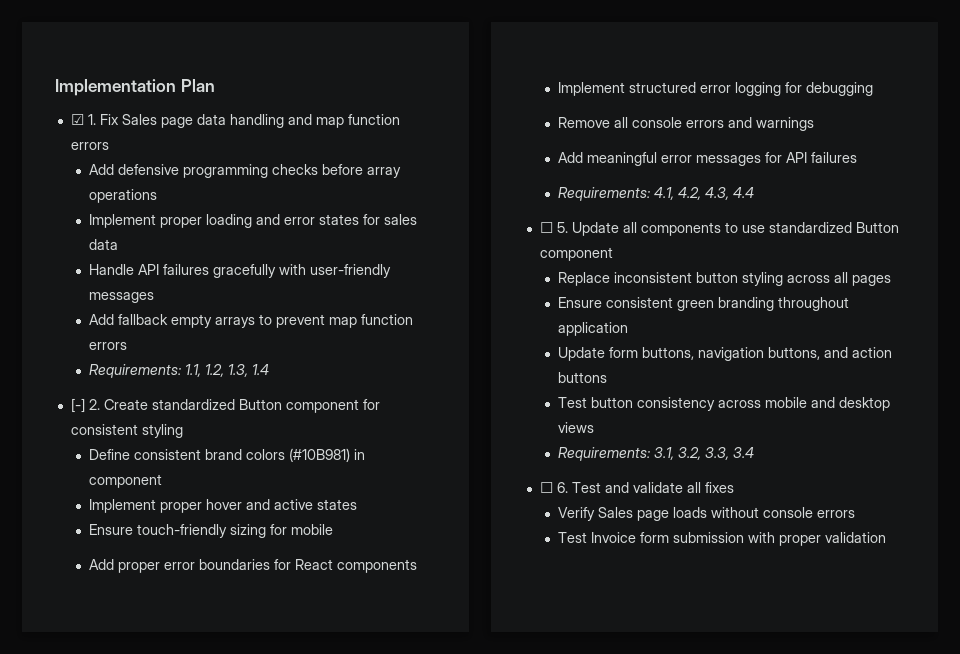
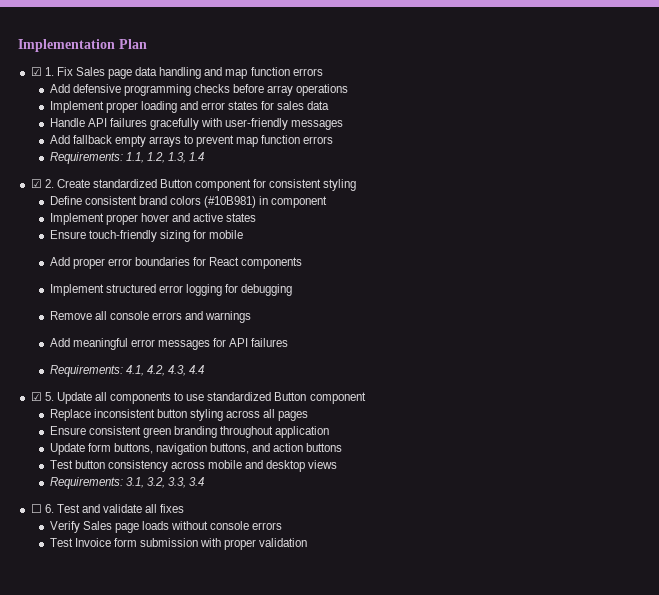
- [-] 2. Create standardized Button component for consistent styling
+ ☑ 2. Create standardized Button component for consistent styling
- ☐ 5. Update all components to use standardized Button component
+ ☑ 5. Update all components to use standardized Button component

